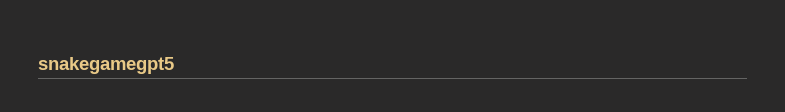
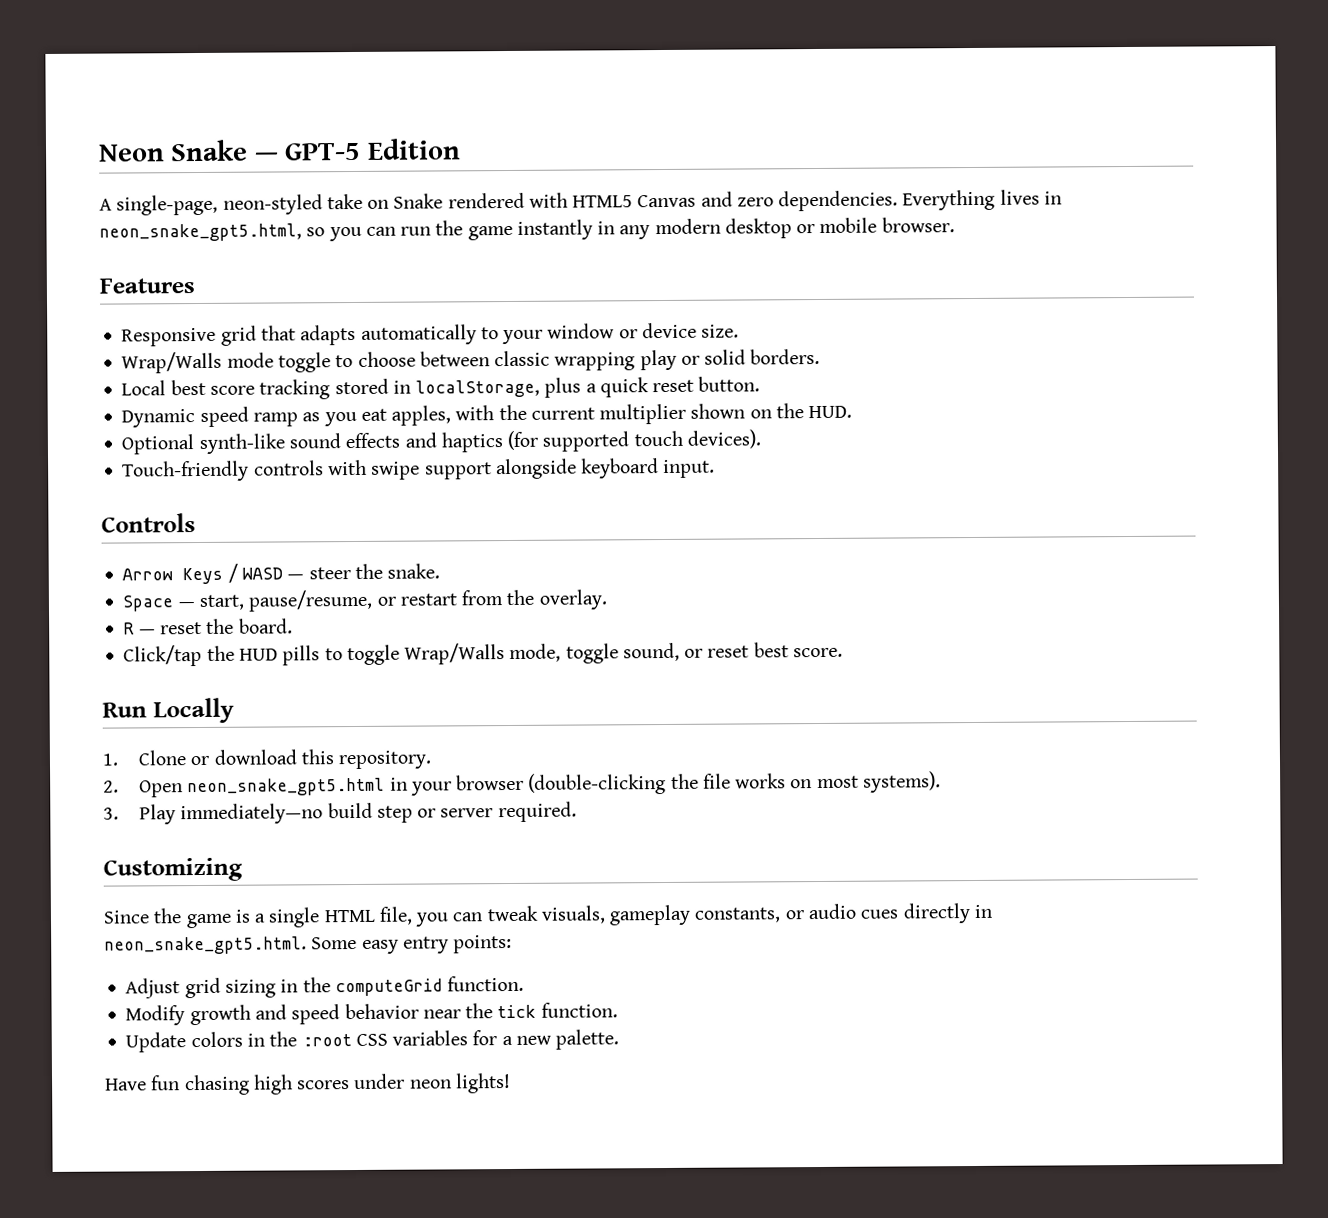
- snakegamegpt5
+ Neon Snake — GPT-5 Edition
+ A single-page, neon-styled take on Snake rendered with HTML5 Canvas and zero dependencies. Everything lives in neon_snake_gpt5.html, so you can run the game instantly in any modern desktop or mobile browser.
+ Features
+ Responsive grid that adapts automatically to your window or device size.
+ Wrap/Walls mode toggle to choose between classic wrapping play or solid borders.
+ Local best score tracking stored in localStorage, plus a quick reset button.
+ Dynamic speed ramp as you eat apples, with the current multiplier shown on the HUD.
+ Optional synth-like sound effects and haptics (for supported touch devices).
+ Touch-friendly controls with swipe support alongside keyboard input.
+ Controls
+ Arrow Keys / WASD — steer the snake.
+ Space — start, pause/resume, or restart from the overlay.
+ R — reset the board.
+ Click/tap the HUD pills to toggle Wrap/Walls mode, toggle sound, or reset best score.
+ Run Locally
+ 1. Clone or download this repository.
+ 2. Open neon_snake_gpt5.html in your browser (double-clicking the file works on most systems).
+ 3. Play immediately—no build step or server required.
+ Customizing
+ Since the game is a single HTML file, you can tweak visuals, gameplay constants, or audio cues directly in neon_snake_gpt5.html. Some easy entry points:
+ Adjust grid sizing in the computeGrid function.
+ Modify growth and speed behavior near the tick function.
+ Update colors in the :root CSS variables for a new palette.
+ Have fun chasing high scores under neon lights!

